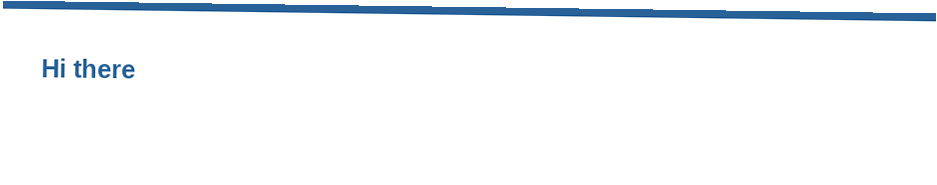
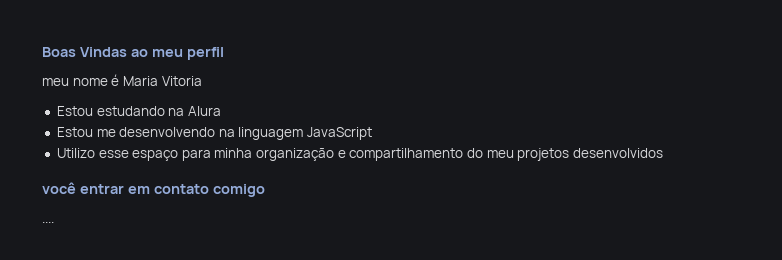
- Hi there
+ Boas Vindas ao meu perfil
+ meu nome é Maria Vitoria
+ Estou estudando na Alura
+ Estou me desenvolvendo na linguagem JavaScript
+ Utilizo esse espaço para minha organização e compartilhamento do meu projetos desenvolvidos
+ você entrar em contato comigo
+ ....

